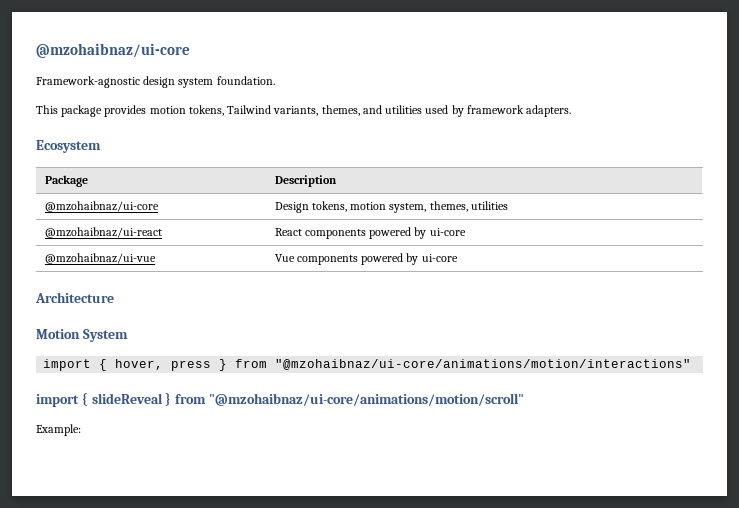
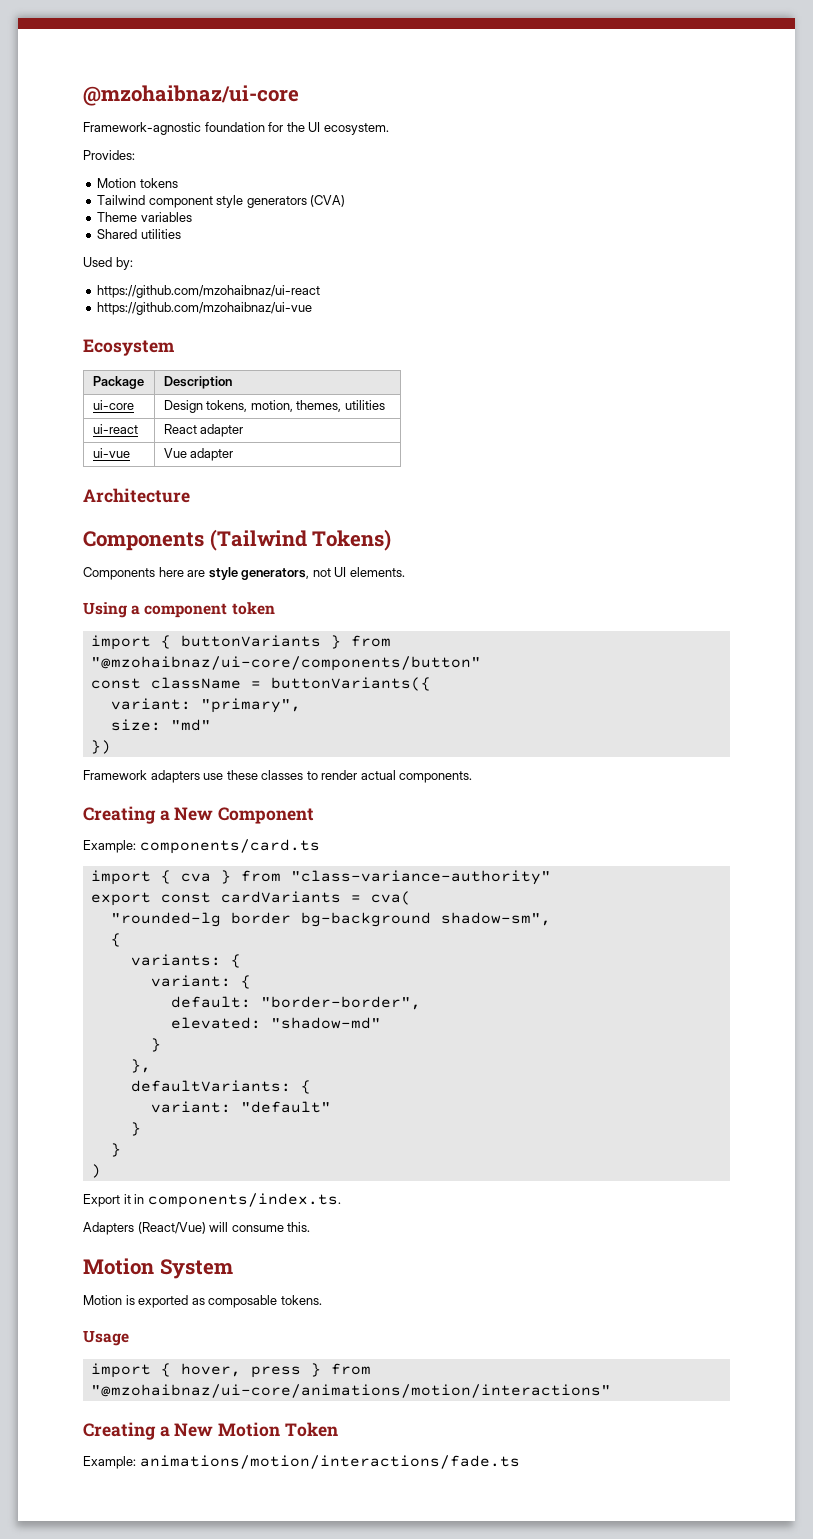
- Framework-agnostic design system foundation.
- This package provides motion tokens, Tailwind variants, themes, and utilities used by framework adapters.
+ Framework-agnostic foundation for the UI ecosystem.
+ Provides:
+ Motion tokens
+ Tailwind component style generators (CVA)
+ Theme variables
+ Shared utilities
+ Used by:
+ https://github.com/mzohaibnaz/ui-react
+ https://github.com/mzohaibnaz/ui-vue
- @mzohaibnaz/ui-core | Design tokens, motion system, themes, utilities
+ ui-core | Design tokens, motion, themes, utilities
- @mzohaibnaz/ui-react | React components powered by ui-core
- @mzohaibnaz/ui-vue | Vue components powered by ui-core
+ ui-react | React adapter
+ ui-vue | Vue adapter
  Architecture
+ Components (Tailwind Tokens)
+ Components here are style generators, not UI elements.
+ Using a component token
+ import { buttonVariants } from "@mzohaibnaz/ui-core/components/button"
+ const className = buttonVariants({
+ variant: "primary",
+ size: "md"
+ })
+ Framework adapters use these classes to render actual components.
+ Creating a New Component
+ Example: components/card.ts
+ import { cva } from "class-variance-authority"
+ export const cardVariants = cva(
+ "rounded-lg border bg-background shadow-sm",
+ {
+ variants: {
+ variant: {
+ default: "border-border",
+ elevated: "shadow-md"
+ }
+ },
+ defaultVariants: {
+ variant: "default"
+ }
+ }
+ )
+ Export it in components/index.ts.
+ Adapters (React/Vue) will consume this.
  Motion System
+ Motion is exported as composable tokens.
+ Usage
- import { slideReveal } from "@mzohaibnaz/ui-core/animations/motion/scroll"
- Example:
+ Creating a New Motion Token
+ Example: animations/motion/interactions/fade.ts

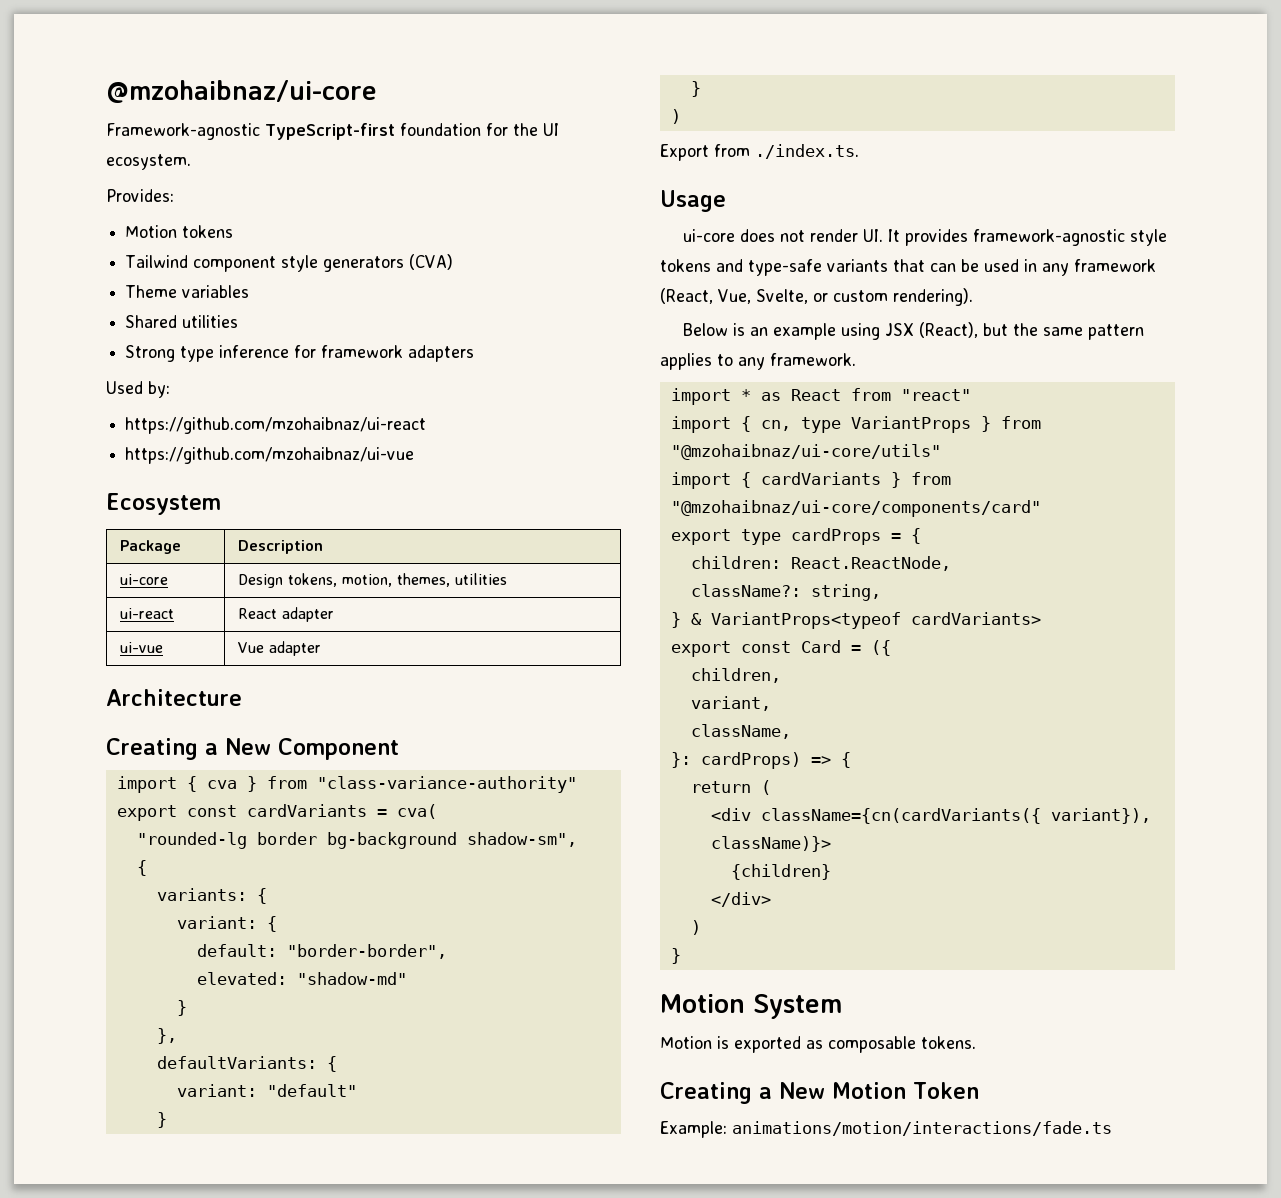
- Framework-agnostic foundation for the UI ecosystem.
+ Framework-agnostic TypeScript-first foundation for the UI ecosystem.
+ Strong type inference for framework adapters
- Components (Tailwind Tokens)
- Components here are style generators, not UI elements.
- Using a component token
- import { buttonVariants } from "@mzohaibnaz/ui-core/components/button"
- const className = buttonVariants({
- variant: "primary",
- size: "md"
- })
- Framework adapters use these classes to render actual components.
- Example: components/card.ts
- Export it in components/index.ts.
- Adapters (React/Vue) will consume this.
+ Export from ./index.ts.
+ Usage
+ ui-core does not render UI. It provides framework-agnostic style tokens and type-safe variants that can be used in any framework (React, Vue, Svelte, or custom rendering).
+ Below is an example using JSX (React), but the same pattern applies to any framework.
+ import * as React from "react"
+ import { cn, type VariantProps } from "@mzohaibnaz/ui-core/utils"
+ import { cardVariants } from "@mzohaibnaz/ui-core/components/card"
+ export type cardProps = {
+ children: React.ReactNode,
+ className?: string,
+ } & VariantProps<typeof cardVariants>
+ export const Card = ({
+ children,
+ variant,
+ className,
+ }: cardProps) => {
+ return (
+ <div className={cn(cardVariants({ variant}), className)}>
+ {children}
+ </div>
+ )
+ }
- Usage
- import { hover, press } from "@mzohaibnaz/ui-core/animations/motion/interactions"

